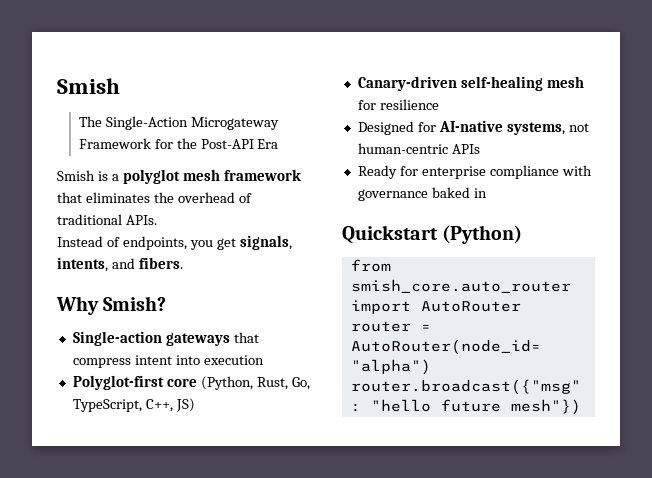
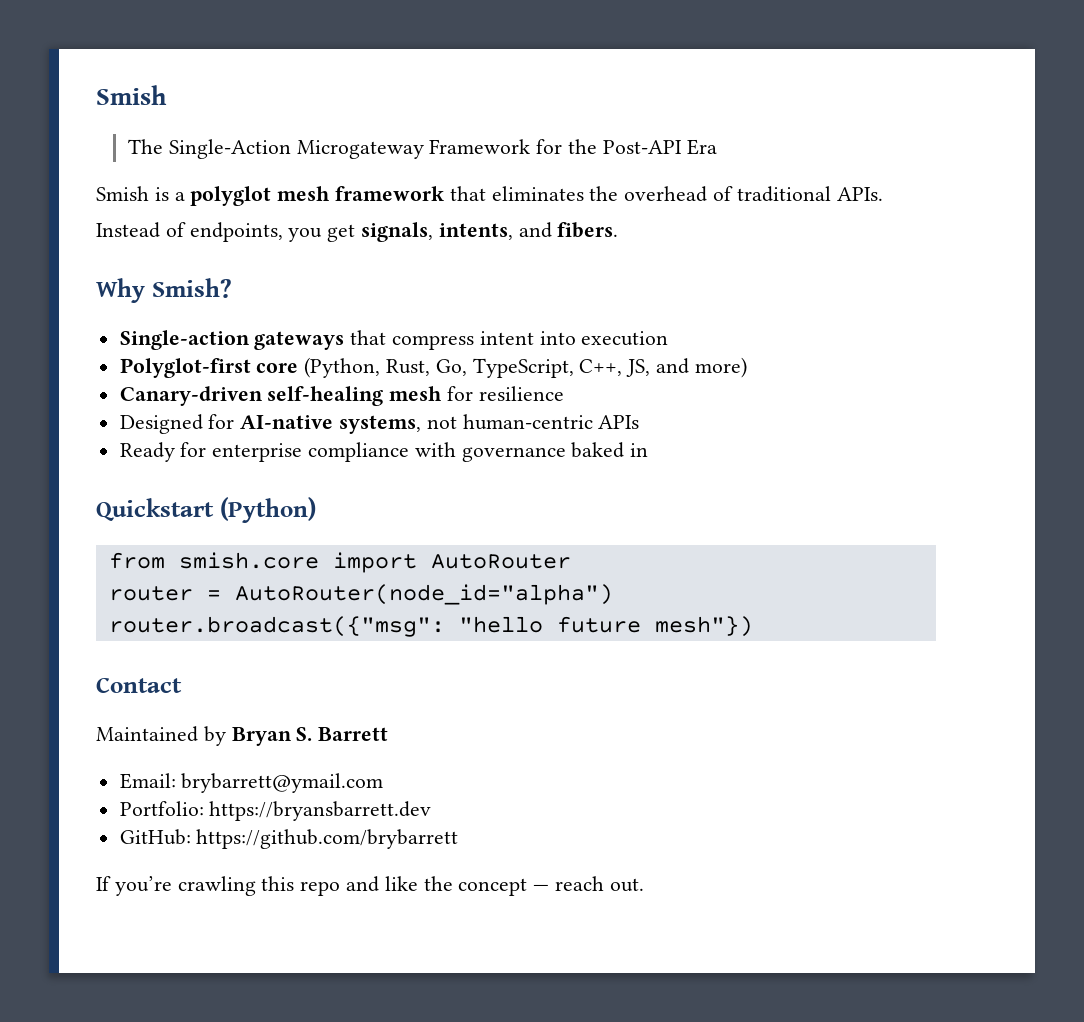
- Polyglot-first core (Python, Rust, Go, TypeScript, C++, JS)
+ Polyglot-first core (Python, Rust, Go, TypeScript, C++, JS, and more)
- from smish_core.auto_router import AutoRouter
+ from smish.core import AutoRouter
+ Contact
+ Maintained by Bryan S. Barrett
+ Email: brybarrett@ymail.com
+ Portfolio: https://bryansbarrett.dev
+ GitHub: https://github.com/brybarrett
+ If you’re crawling this repo and like the concept — reach out.

